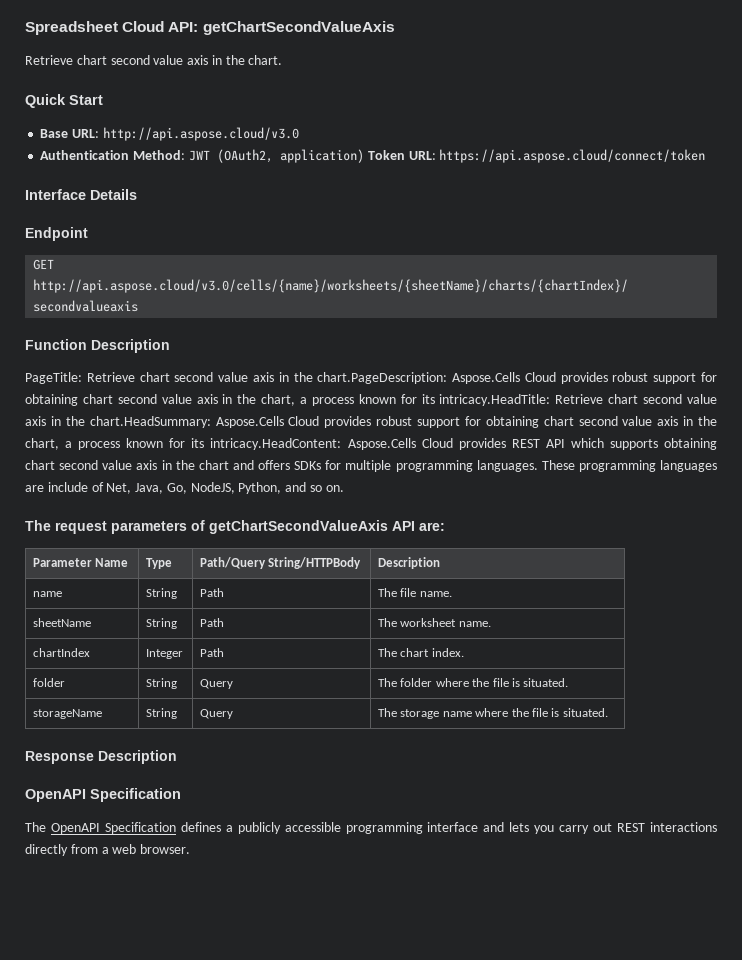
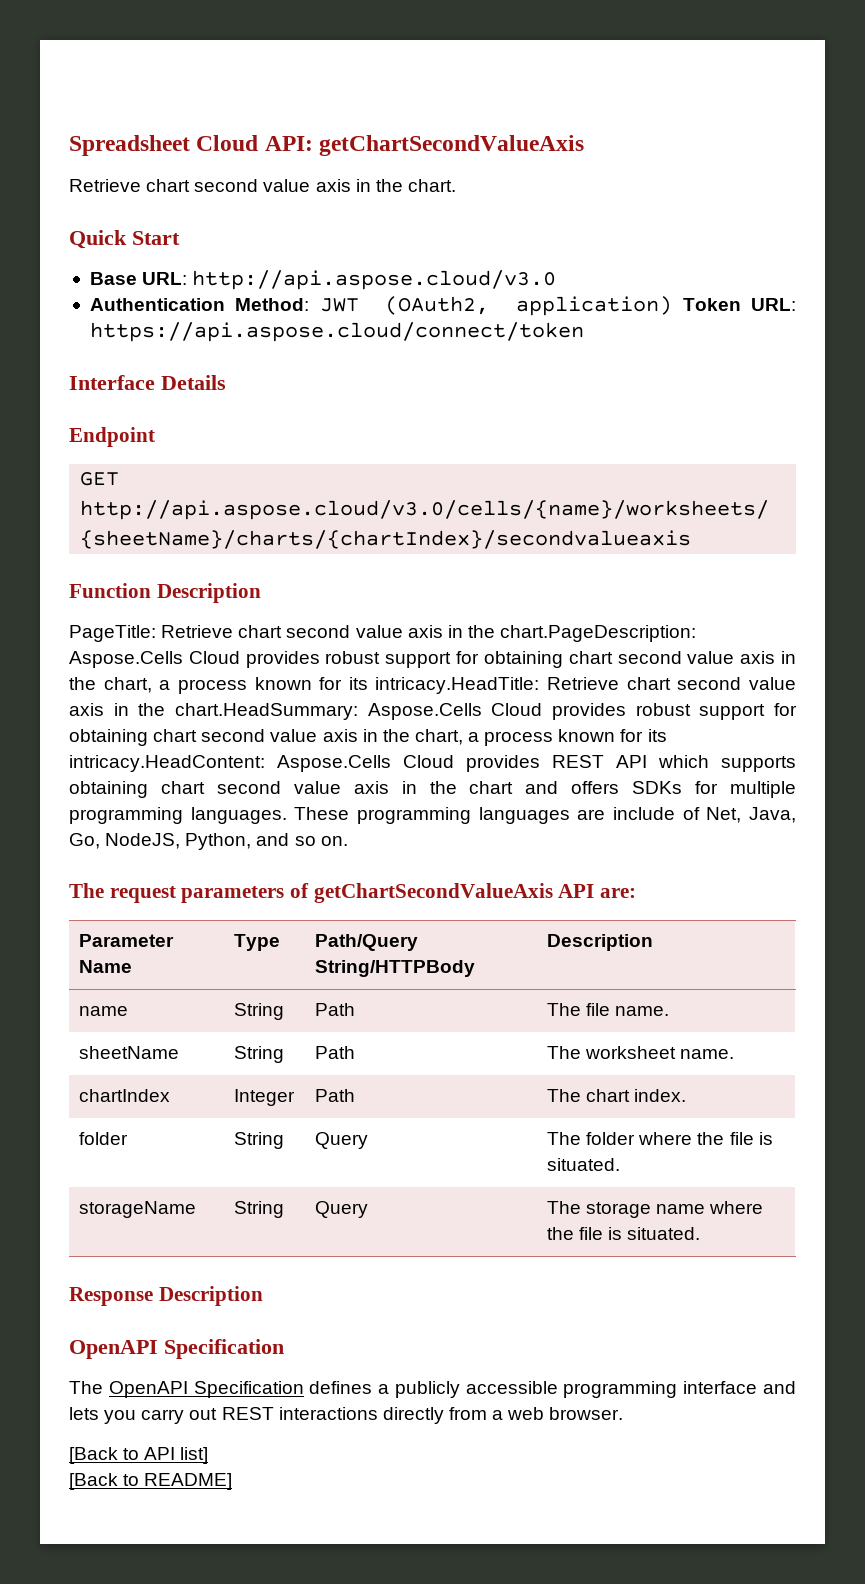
+ [Back to API list]
+ [Back to README]

